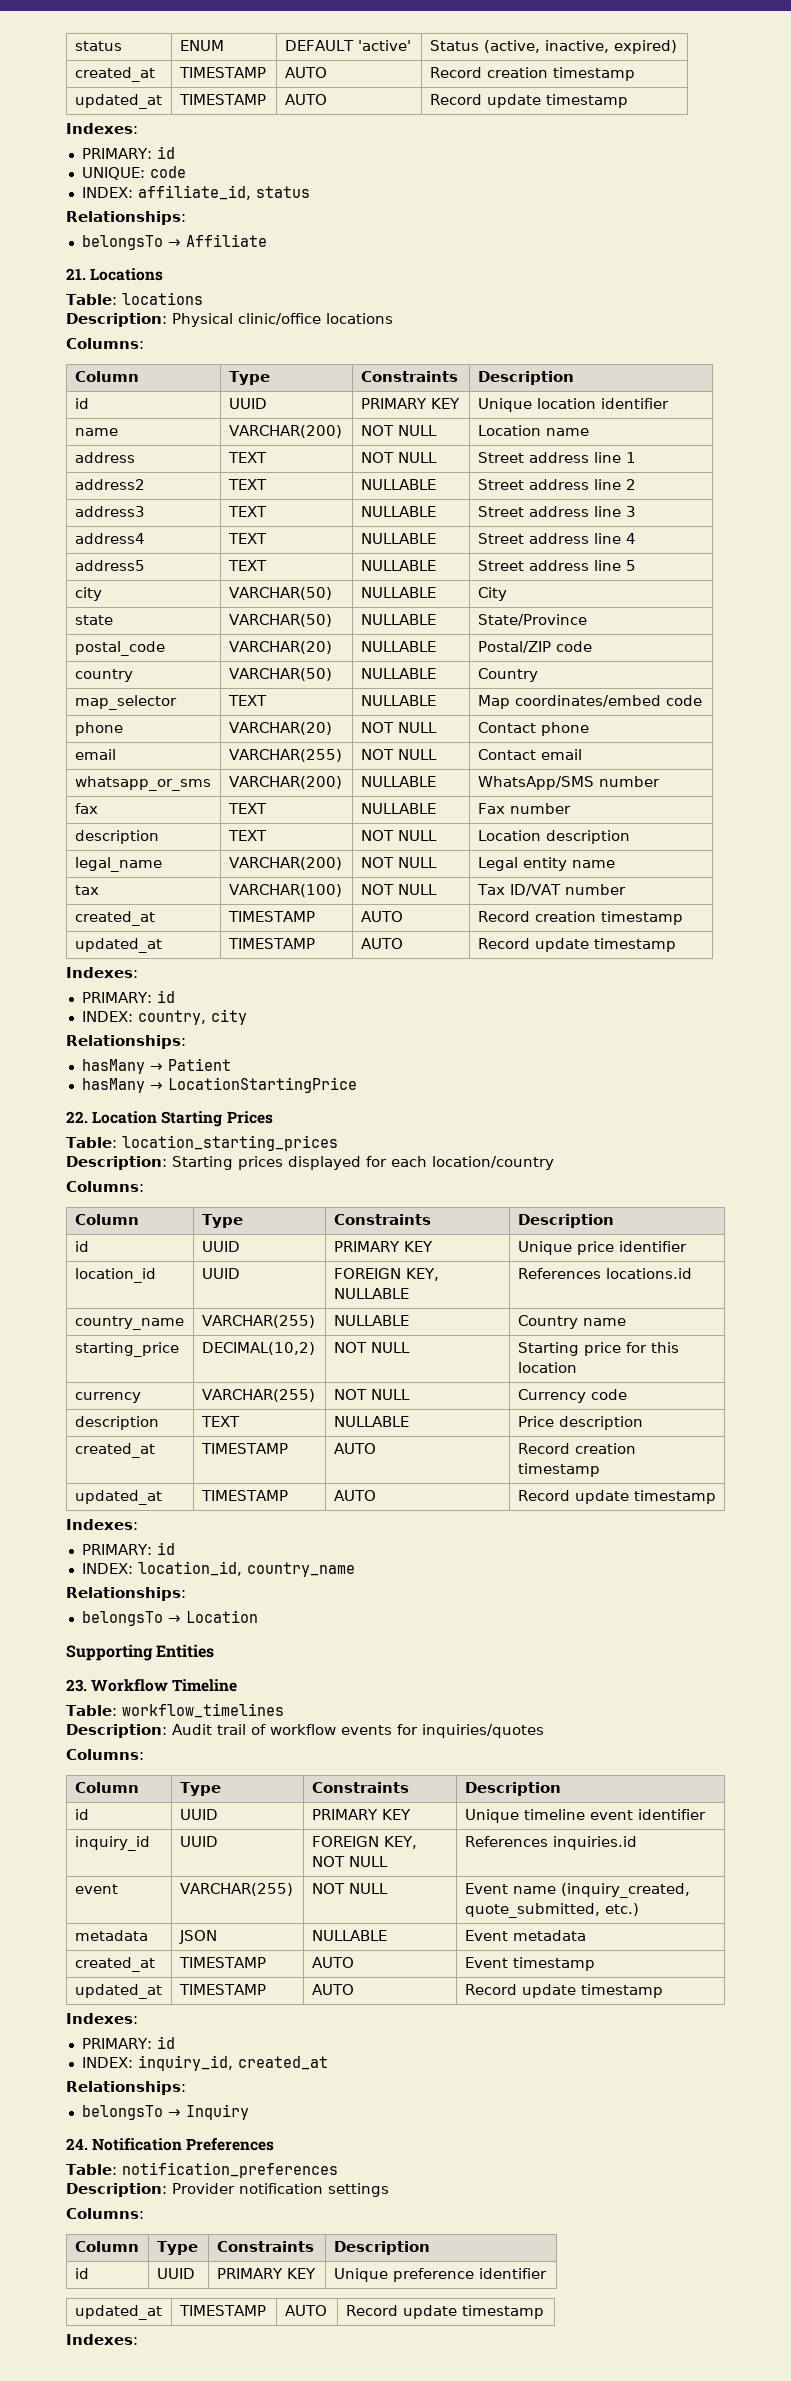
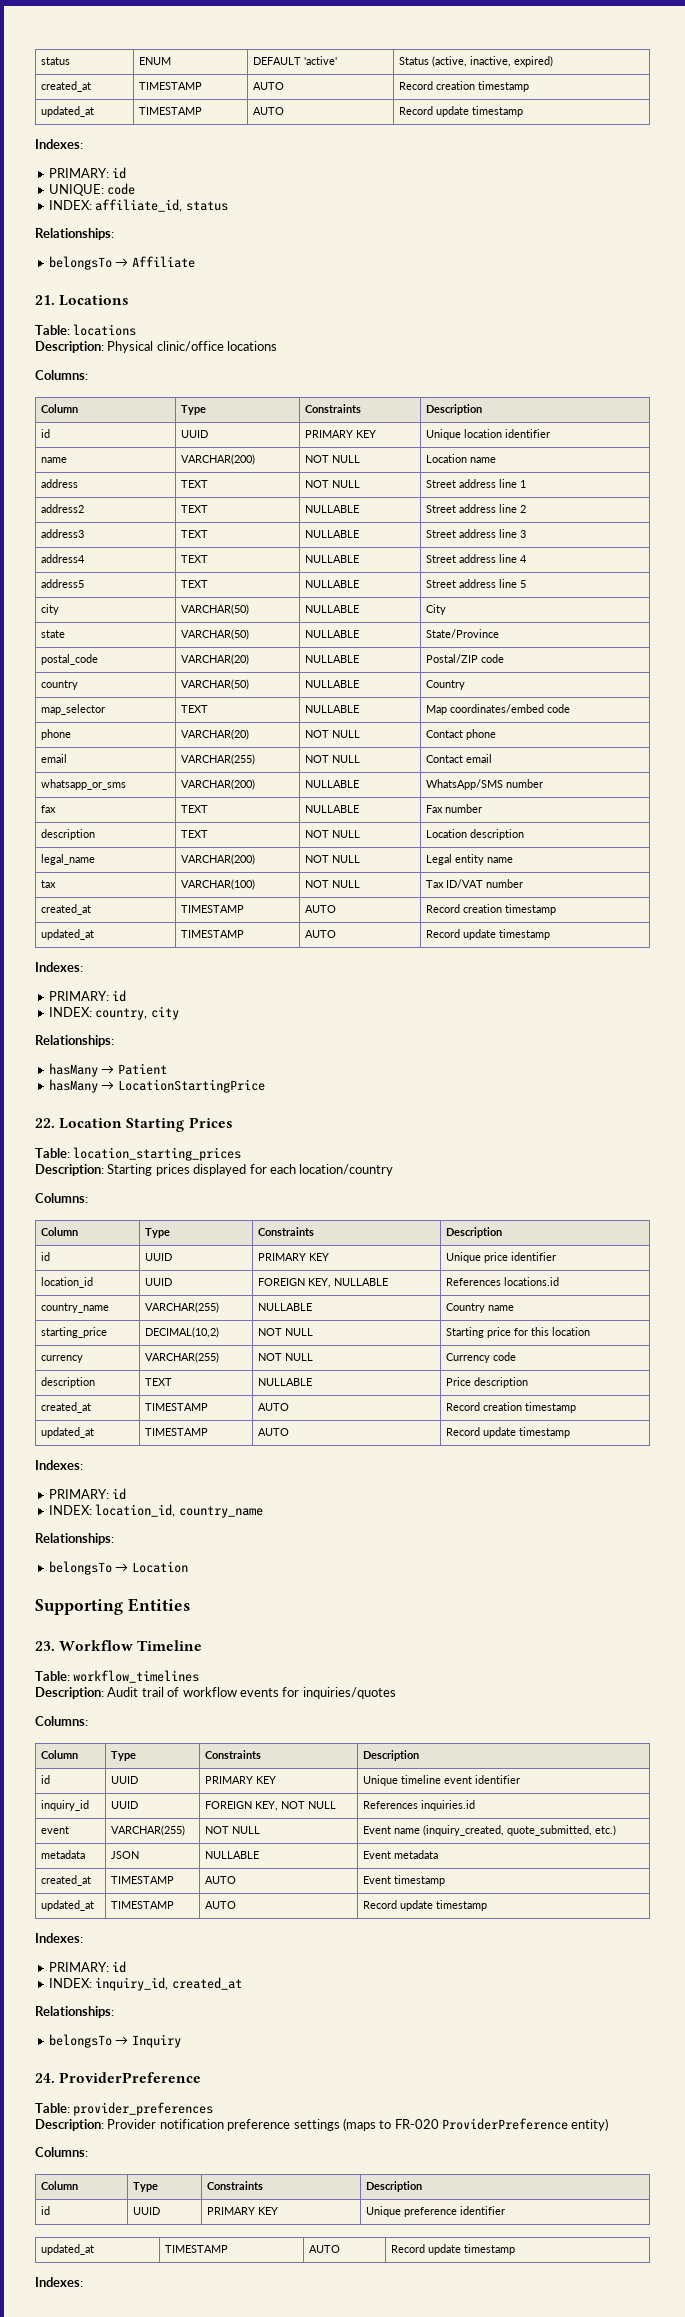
- 24. Notification Preferences
- Table: notification_preferences
+ 24. ProviderPreference
+ Table: provider_preferences
- Description: Provider notification settings
+ Description: Provider notification preference settings (maps to FR-020 ProviderPreference entity)

